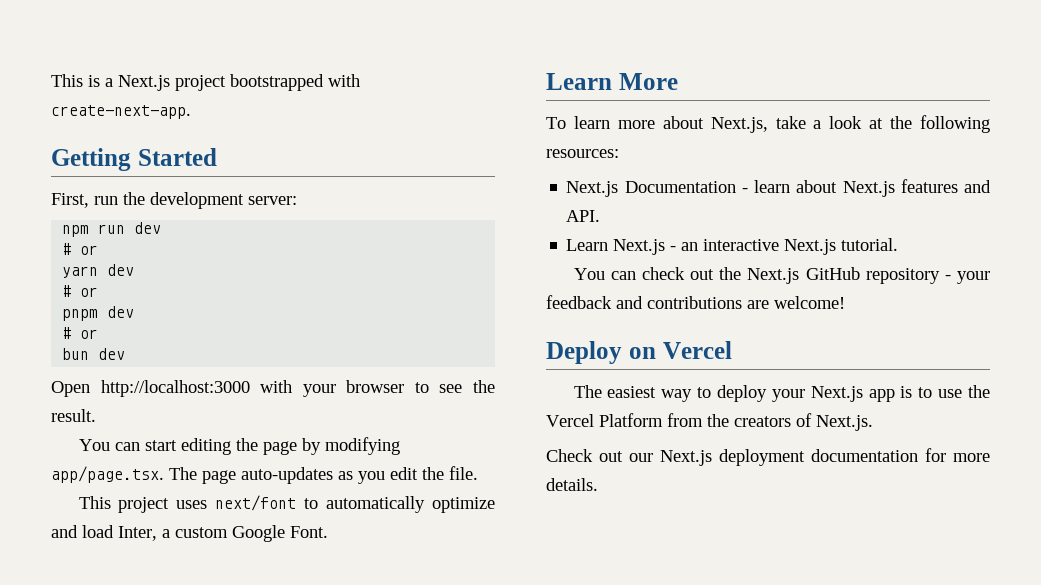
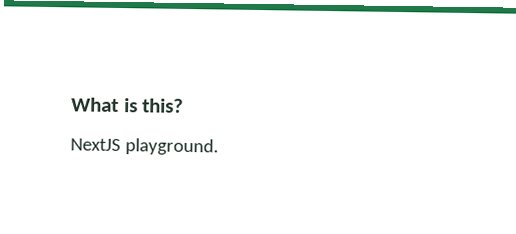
- This is a Next.js project bootstrapped with create-next-app.
- Getting Started
- First, run the development server:
- npm run dev
- # or
- yarn dev
- # or
- pnpm dev
- # or
- bun dev
- Open http://localhost:3000 with your browser to see the result.
- You can start editing the page by modifying app/page.tsx. The page auto-updates as you edit the file.
- This project uses next/font to automatically optimize and load Inter, a custom Google Font.
- Learn More
- To learn more about Next.js, take a look at the following resources:
- Next.js Documentation - learn about Next.js features and API.
- Learn Next.js - an interactive Next.js tutorial.
- You can check out the Next.js GitHub repository - your feedback and contributions are welcome!
- Deploy on Vercel
- The easiest way to deploy your Next.js app is to use the Vercel Platform from the creators of Next.js.
- Check out our Next.js deployment documentation for more details.
+ What is this?
+ NextJS playground.

